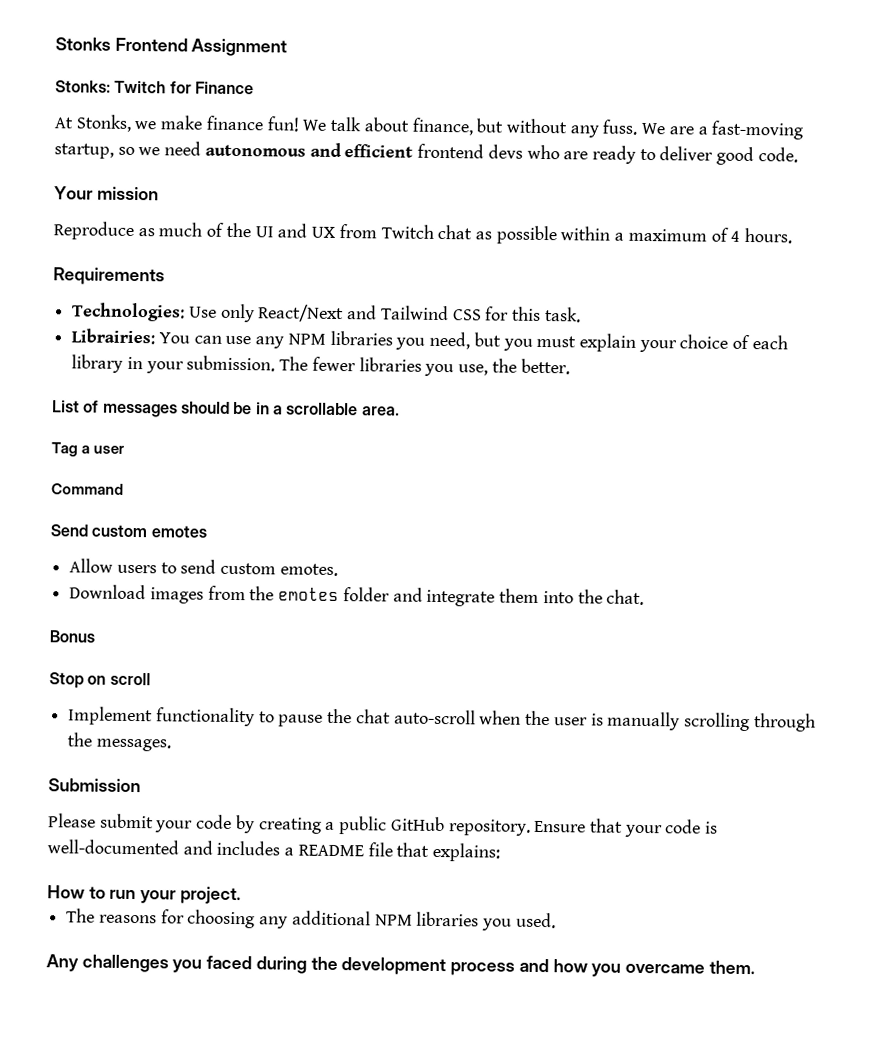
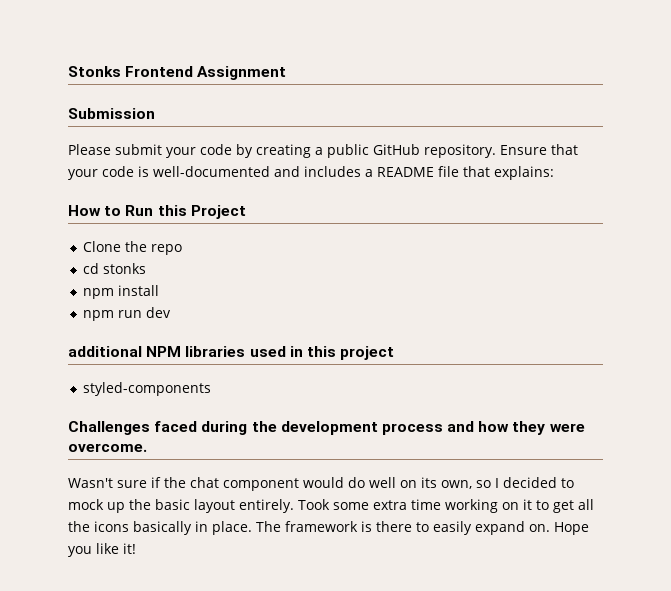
- Stonks: Twitch for Finance
- At Stonks, we make finance fun! We talk about finance, but without any fuss. We are a fast-moving startup, so we need autonomous and efficient frontend devs who are ready to deliver good code.
- Your mission
- Reproduce as much of the UI and UX from Twitch chat as possible within a maximum of 4 hours.
- Requirements
- Technologies: Use only React/Next and Tailwind CSS for this task.
- Librairies: You can use any NPM libraries you need, but you must explain your choice of each library in your submission. The fewer libraries you use, the better.
- List of messages should be in a scrollable area.
- Tag a user
- Command
- Send custom emotes
- Allow users to send custom emotes.
- Download images from the emotes folder and integrate them into the chat.
- Bonus
- Stop on scroll
- Implement functionality to pause the chat auto-scroll when the user is manually scrolling through the messages.
- How to run your project.
- The reasons for choosing any additional NPM libraries you used.
- Any challenges you faced during the development process and how you overcame them.
+ How to Run this Project
+ Clone the repo
+ cd stonks
+ npm install
+ npm run dev
+ additional NPM libraries used in this project
+ styled-components
+ Challenges faced during the development process and how they were overcome.
+ Wasn't sure if the chat component would do well on its own, so I decided to mock up the basic layout entirely. Took some extra time working on it to get all the icons basically in place. The framework is there to easily expand on. Hope you like it!

